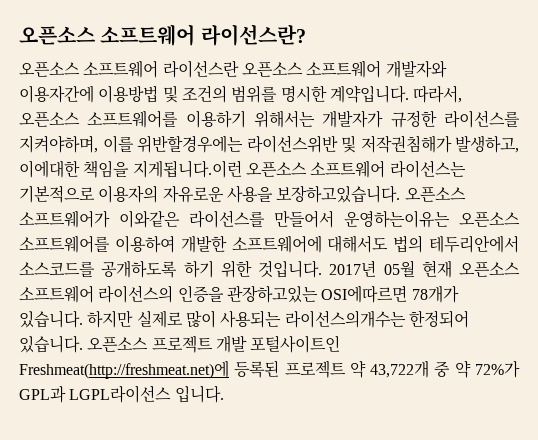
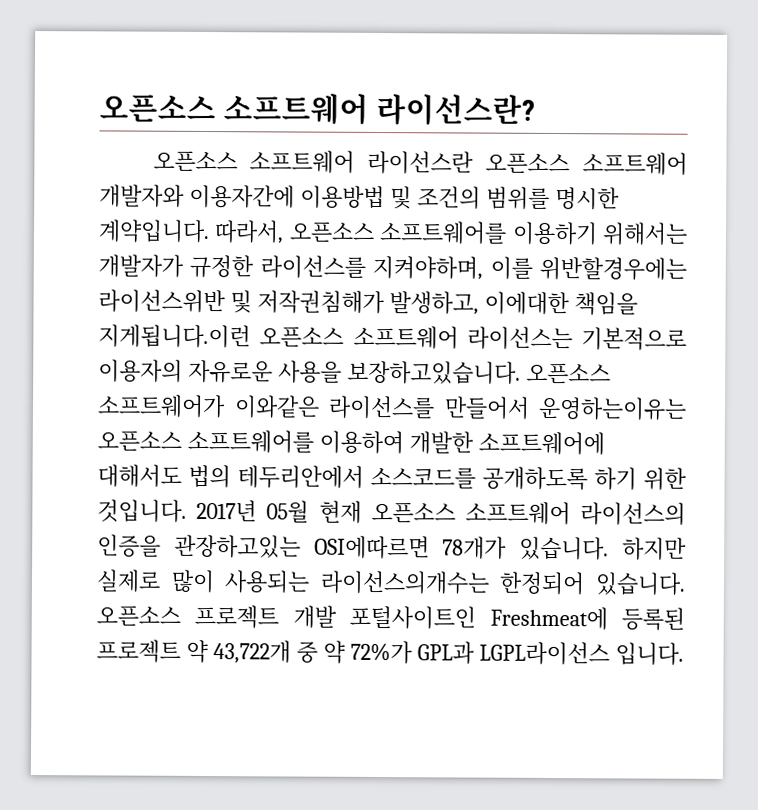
- 오픈소스 프로젝트 개발 포털사이트인 Freshmeat(http://freshmeat.net)에 등록된 프로젝트 약 43,722개 중 약 72%가 GPL과 LGPL라이선스 입니다.
+ 오픈소스 프로젝트 개발 포털사이트인 Freshmeat에 등록된 프로젝트 약 43,722개 중 약 72%가 GPL과 LGPL라이선스 입니다.

